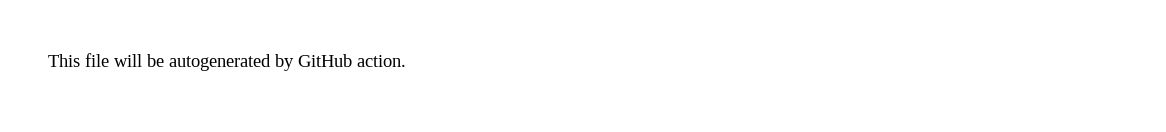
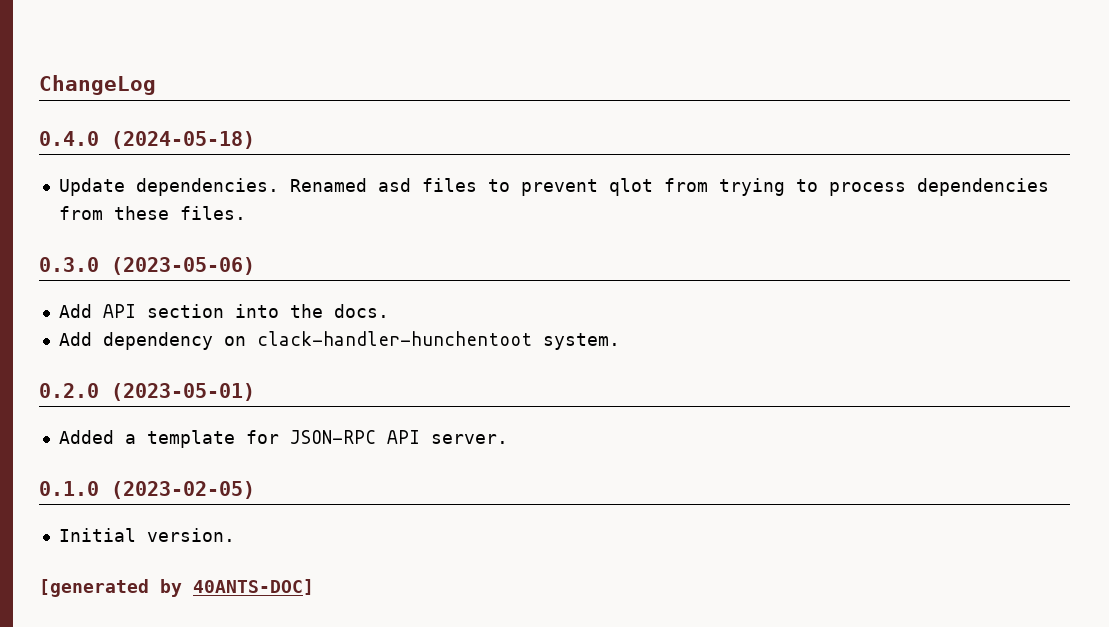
- This file will be autogenerated by GitHub action.
+ ChangeLog
+ 0.4.0 (2024-05-18)
+ Update dependencies. Renamed asd files to prevent qlot from trying to process dependencies from these files.
+ 0.3.0 (2023-05-06)
+ Add API section into the docs.
+ Add dependency on clack-handler-hunchentoot system.
+ 0.2.0 (2023-05-01)
+ Added a template for JSON-RPC API server.
+ 0.1.0 (2023-02-05)
+ Initial version.
+ [generated by 40ANTS-DOC]

